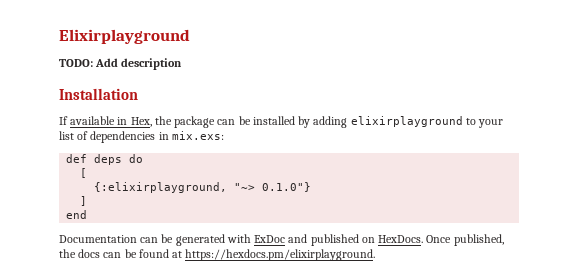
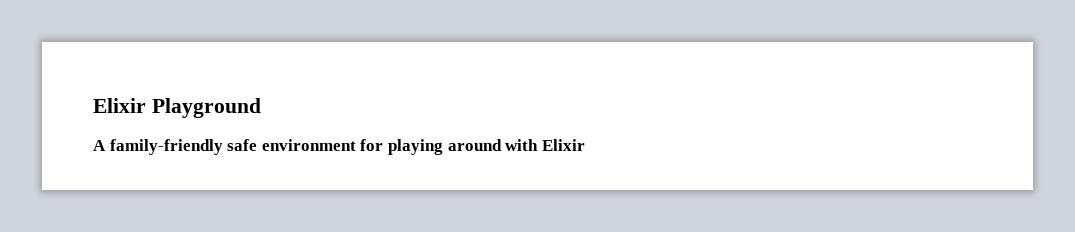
- Elixirplayground
- TODO: Add description
- Installation
- If available in Hex, the package can be installed by adding elixirplayground to your list of dependencies in mix.exs:
- def deps do
- [
- {:elixirplayground, "~> 0.1.0"}
- ]
- end
- Documentation can be generated with ExDoc and published on HexDocs. Once published, the docs can be found at https://hexdocs.pm/elixirplayground.
+ Elixir Playground
+ A family-friendly safe environment for playing around with Elixir

